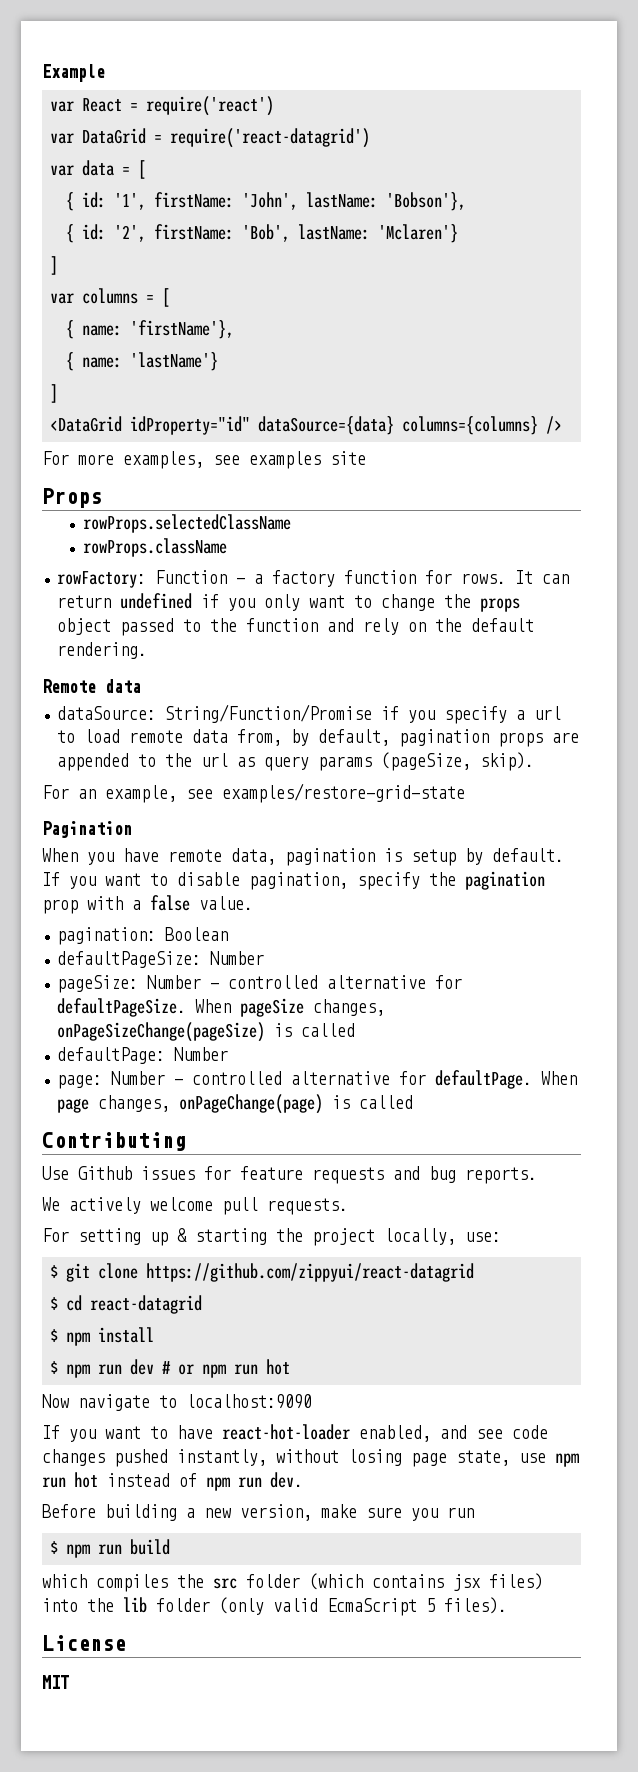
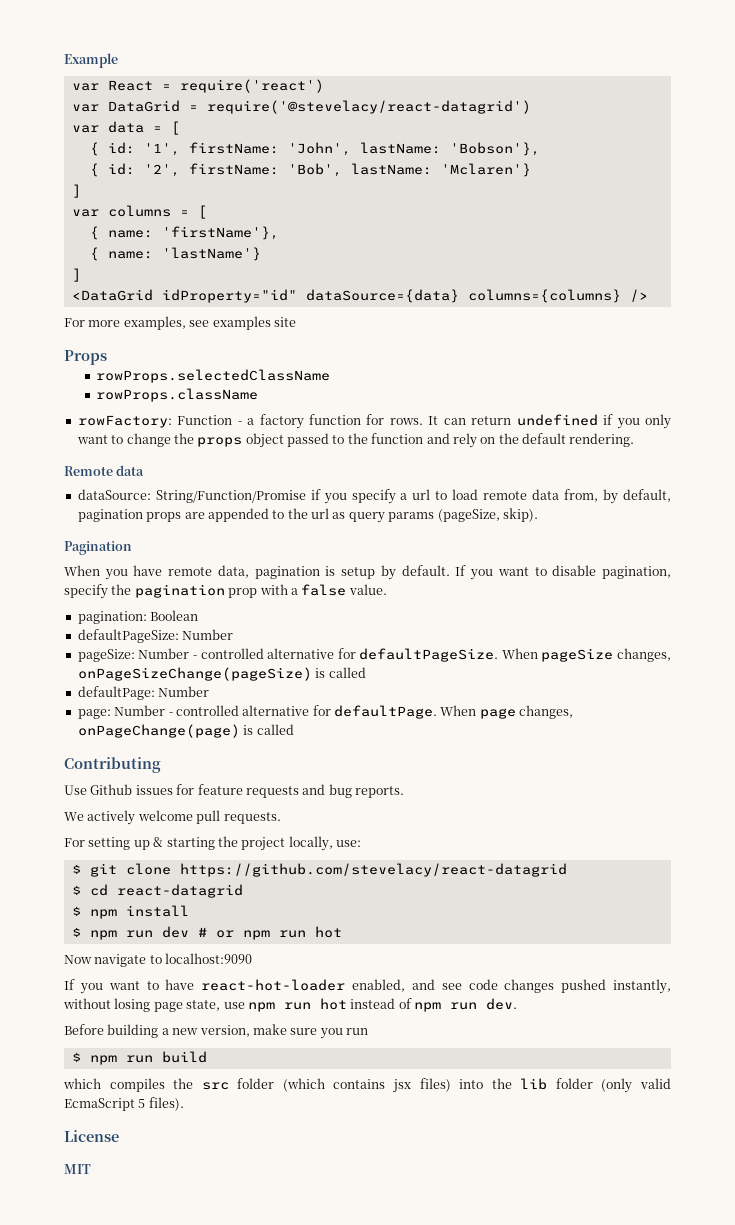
- var DataGrid = require('react-datagrid')
+ var DataGrid = require('@stevelacy/react-datagrid')
- For an example, see examples/restore-grid-state
- $ git clone https://github.com/zippyui/react-datagrid
+ $ git clone https://github.com/stevelacy/react-datagrid

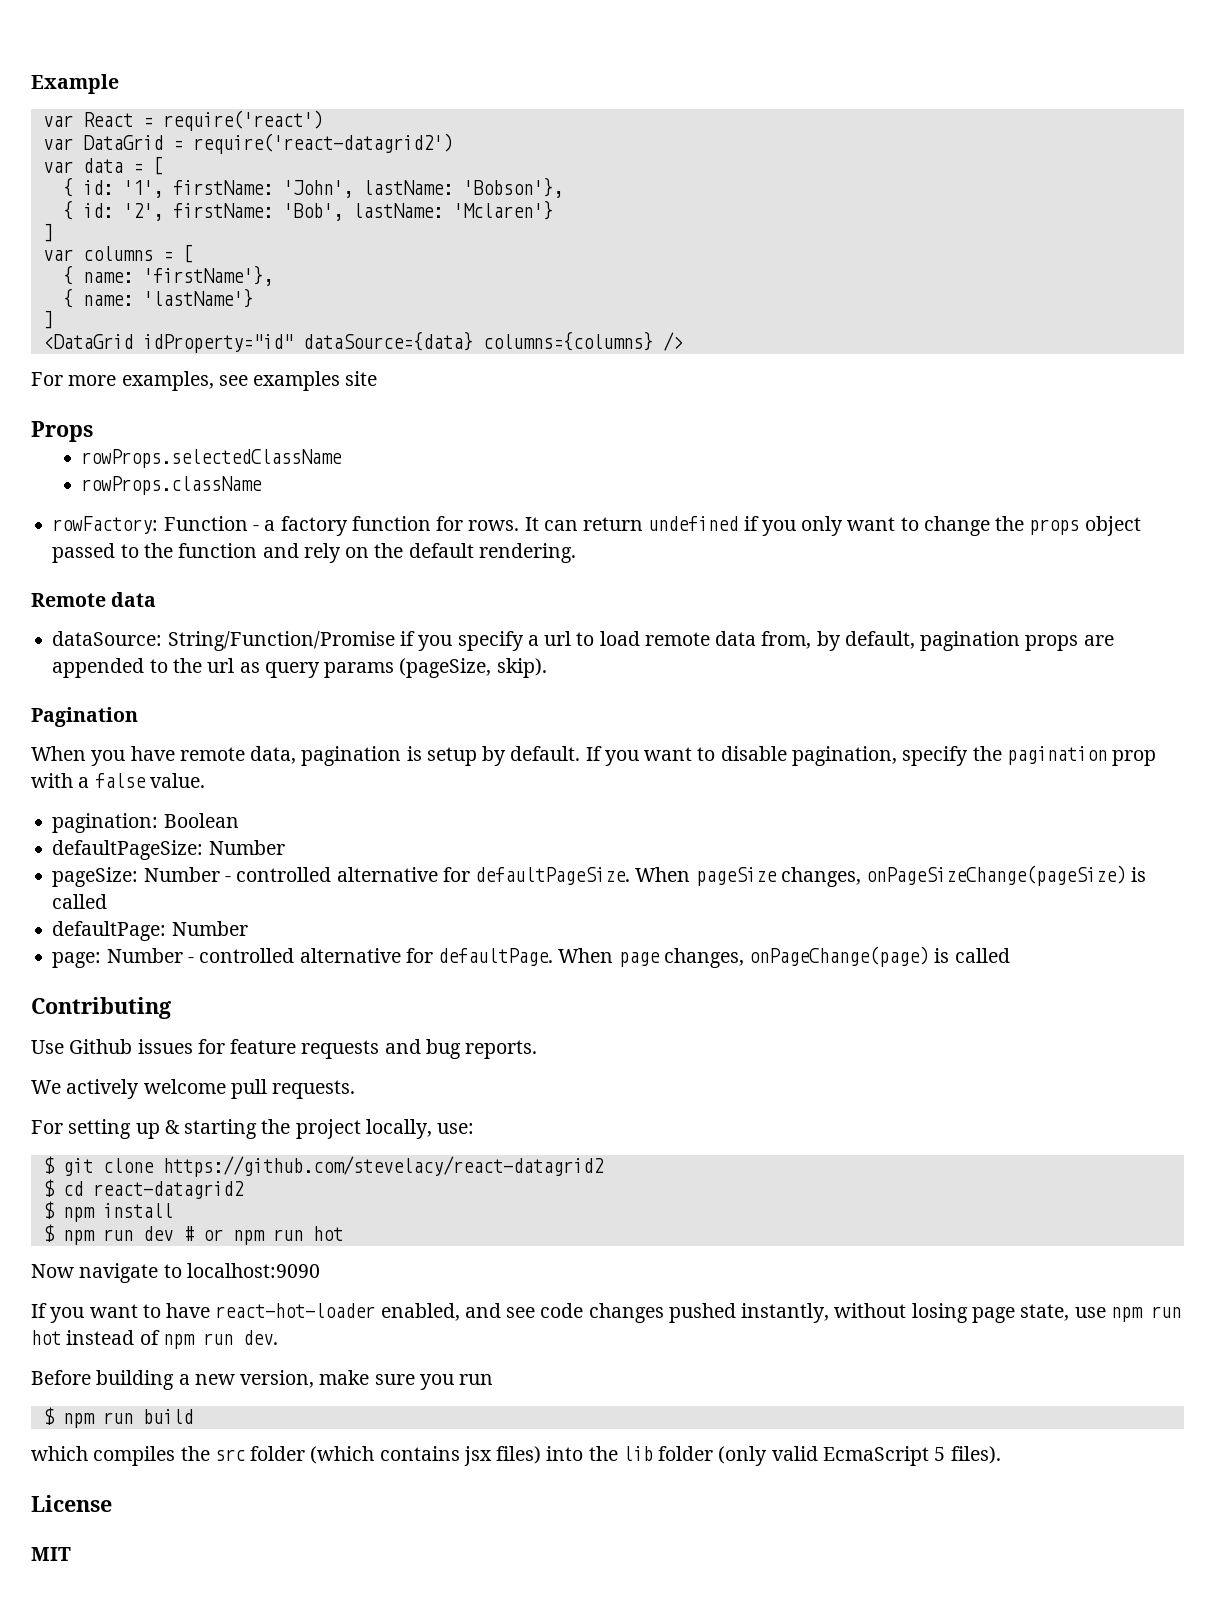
- var DataGrid = require('@stevelacy/react-datagrid')
+ var DataGrid = require('react-datagrid2')
- $ git clone https://github.com/stevelacy/react-datagrid
+ $ git clone https://github.com/stevelacy/react-datagrid2
- $ cd react-datagrid
+ $ cd react-datagrid2

